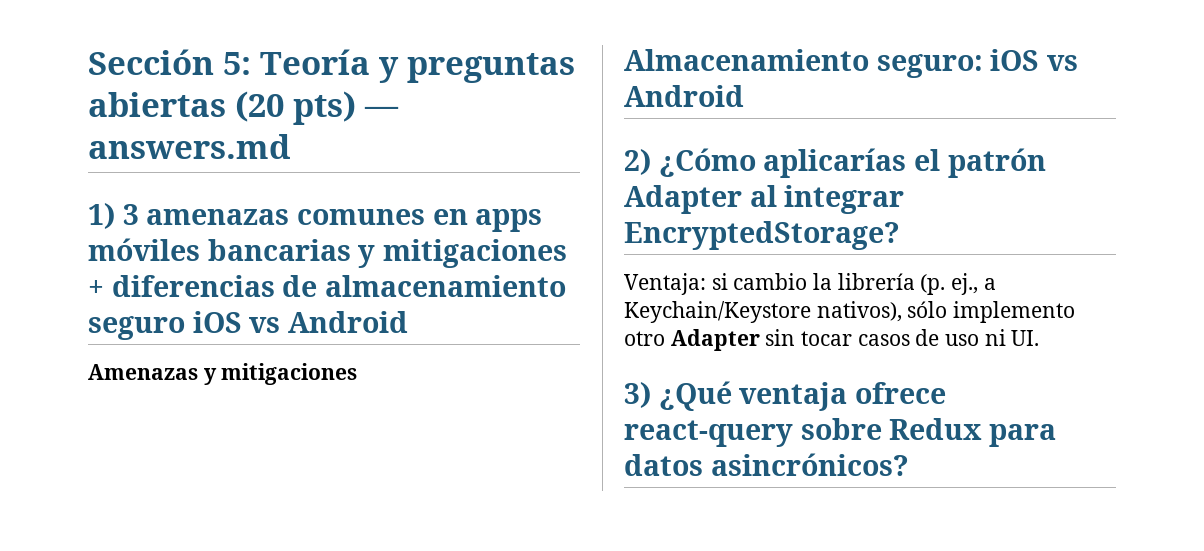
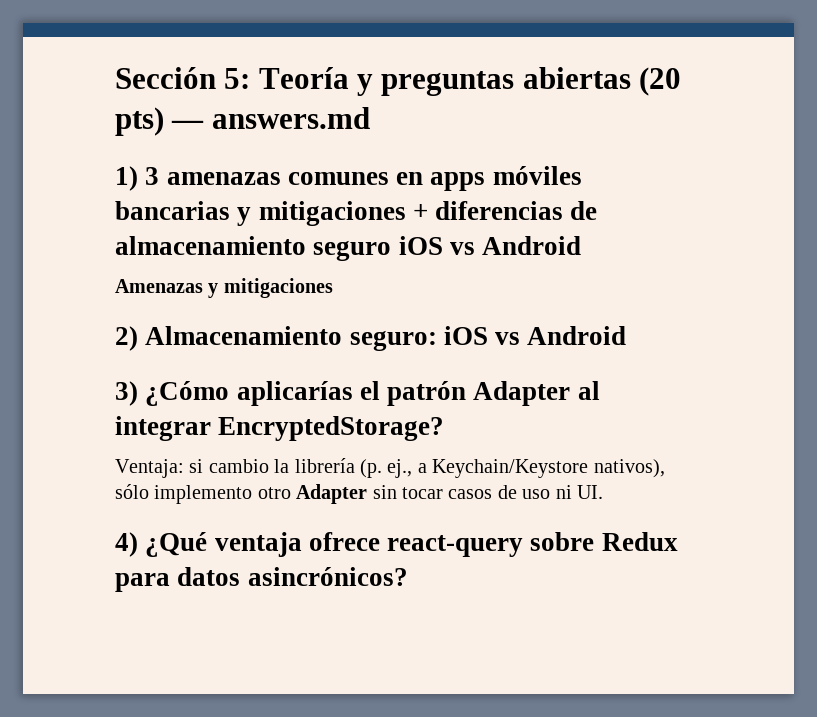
- Almacenamiento seguro: iOS vs Android
+ 2) Almacenamiento seguro: iOS vs Android
- 2) ¿Cómo aplicarías el patrón Adapter al integrar EncryptedStorage?
+ 3) ¿Cómo aplicarías el patrón Adapter al integrar EncryptedStorage?
- 3) ¿Qué ventaja ofrece react‑query sobre Redux para datos asincrónicos?
+ 4) ¿Qué ventaja ofrece react‑query sobre Redux para datos asincrónicos?

